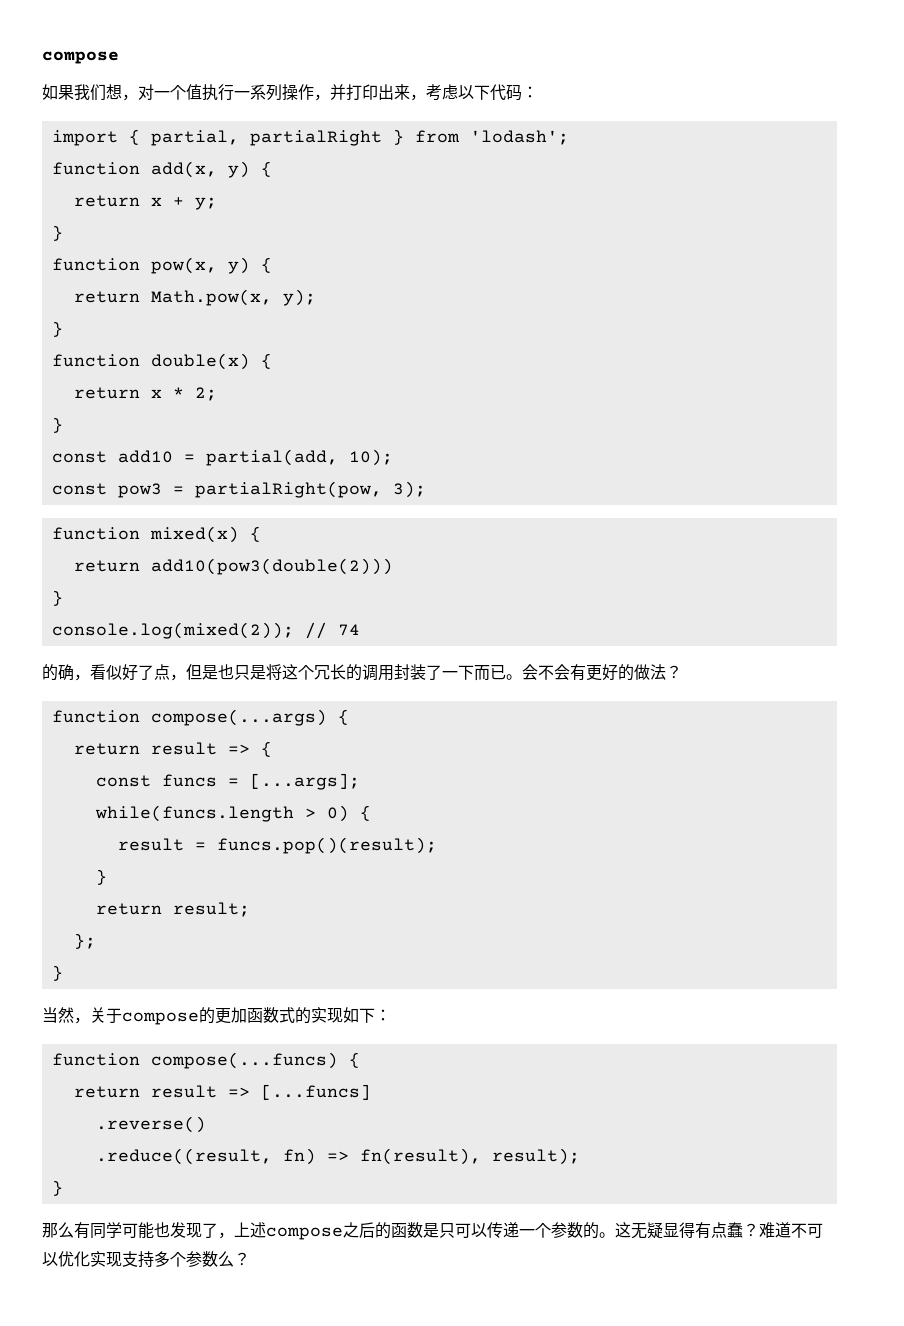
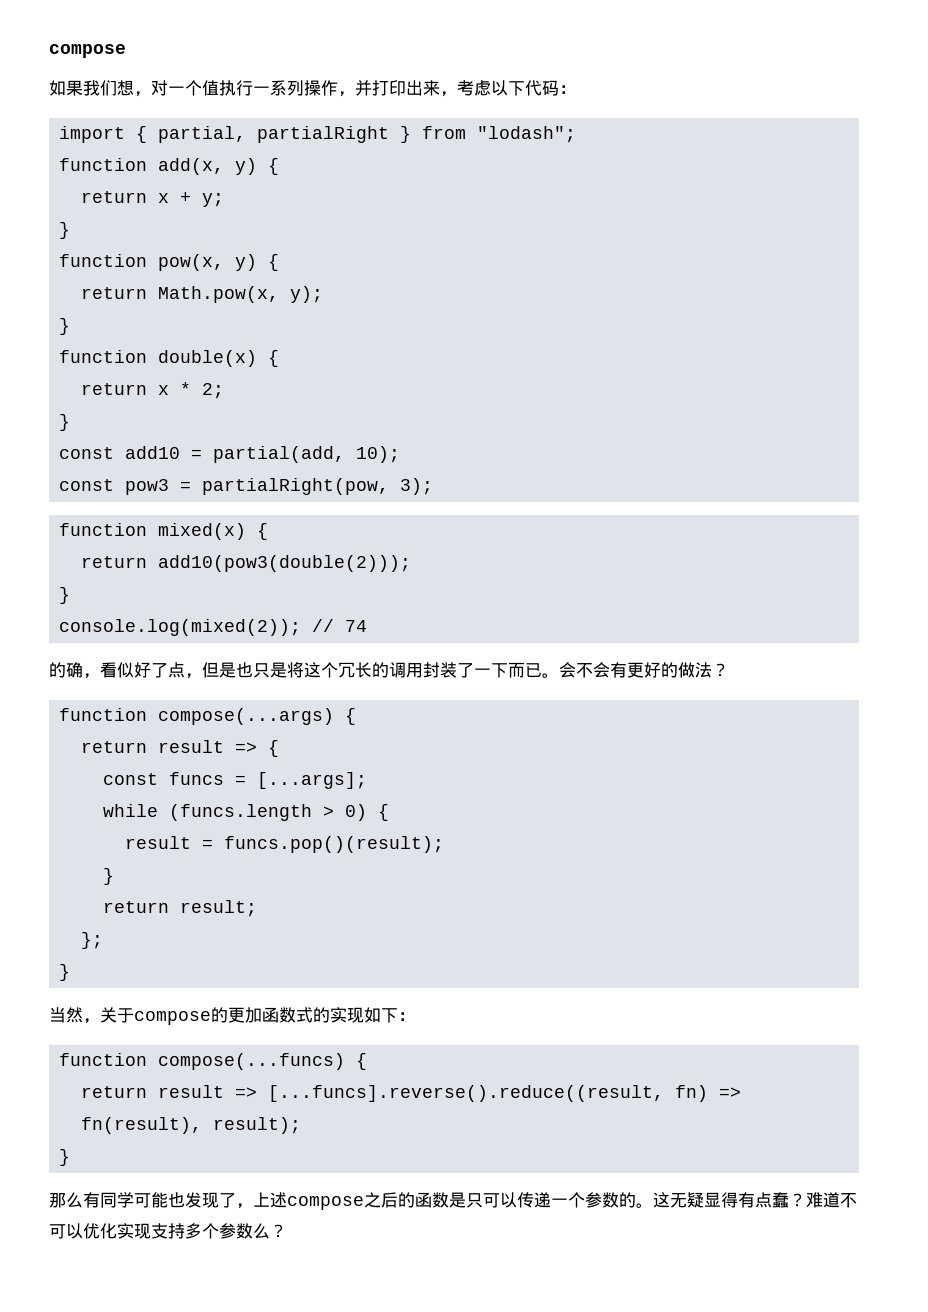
- import { partial, partialRight } from 'lodash';
+ import { partial, partialRight } from "lodash";
- return add10(pow3(double(2)))
+ return add10(pow3(double(2)));
- while(funcs.length > 0) {
+ while (funcs.length > 0) {
- return result => [...funcs]
- .reverse()
- .reduce((result, fn) => fn(result), result);
+ return result => [...funcs].reverse().reduce((result, fn) => fn(result), result);

